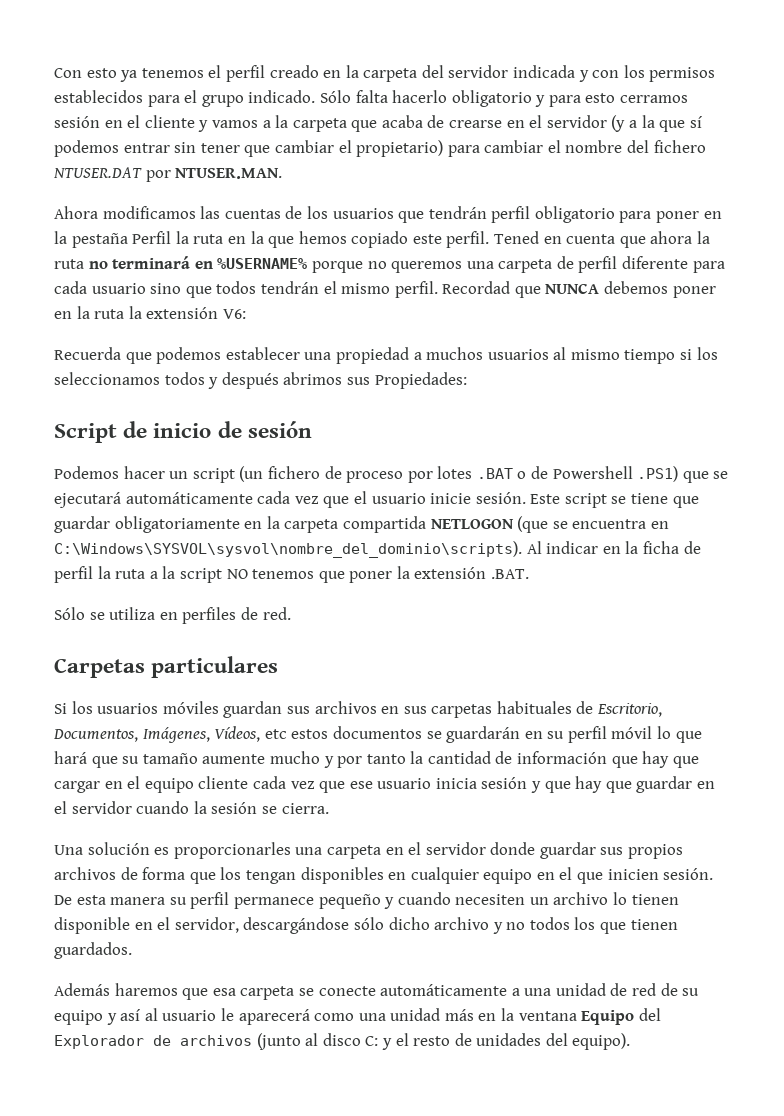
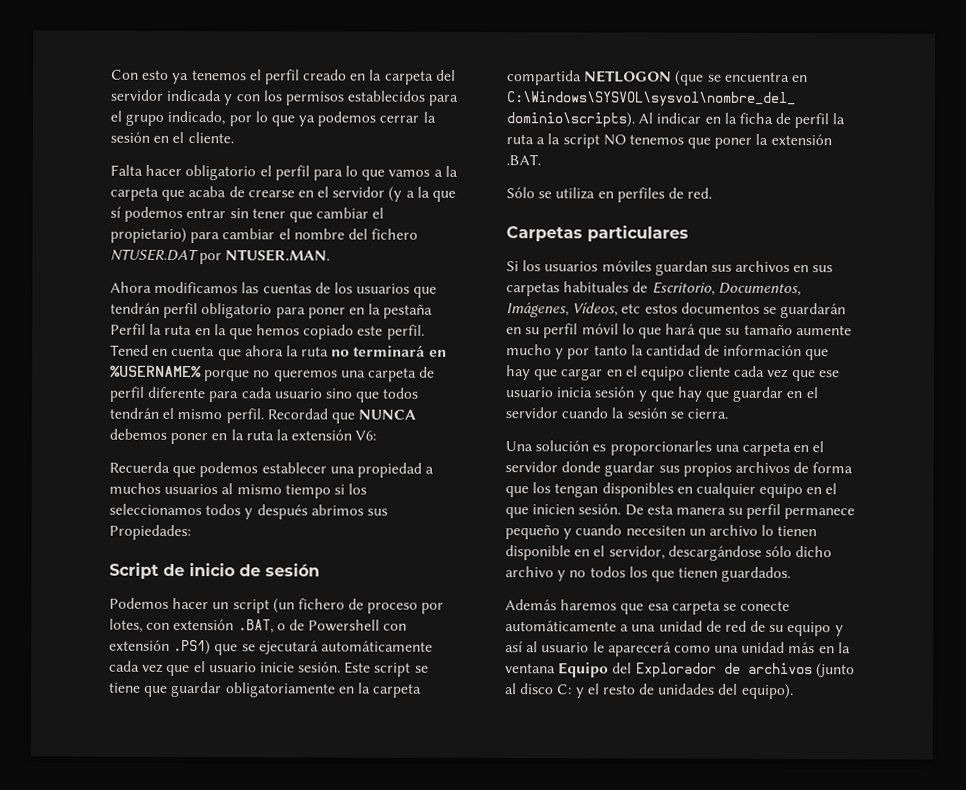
- Con esto ya tenemos el perfil creado en la carpeta del servidor indicada y con los permisos establecidos para el grupo indicado. Sólo falta hacerlo obligatorio y para esto cerramos sesión en el cliente y vamos a la carpeta que acaba de crearse en el servidor (y a la que sí podemos entrar sin tener que cambiar el propietario) para cambiar el nombre del fichero NTUSER.DAT por NTUSER.MAN.
+ Con esto ya tenemos el perfil creado en la carpeta del servidor indicada y con los permisos establecidos para el grupo indicado, por lo que ya podemos cerrar la sesión en el cliente.
+ Falta hacer obligatorio el perfil para lo que vamos a la carpeta que acaba de crearse en el servidor (y a la que sí podemos entrar sin tener que cambiar el propietario) para cambiar el nombre del fichero NTUSER.DAT por NTUSER.MAN.
- Podemos hacer un script (un fichero de proceso por lotes .BAT o de Powershell .PS1) que se ejecutará automáticamente cada vez que el usuario inicie sesión.
+ Podemos hacer un script (un fichero de proceso por lotes, con extensión .BAT, o de Powershell con extensión .PS1) que se ejecutará automáticamente cada vez que el usuario inicie sesión.

